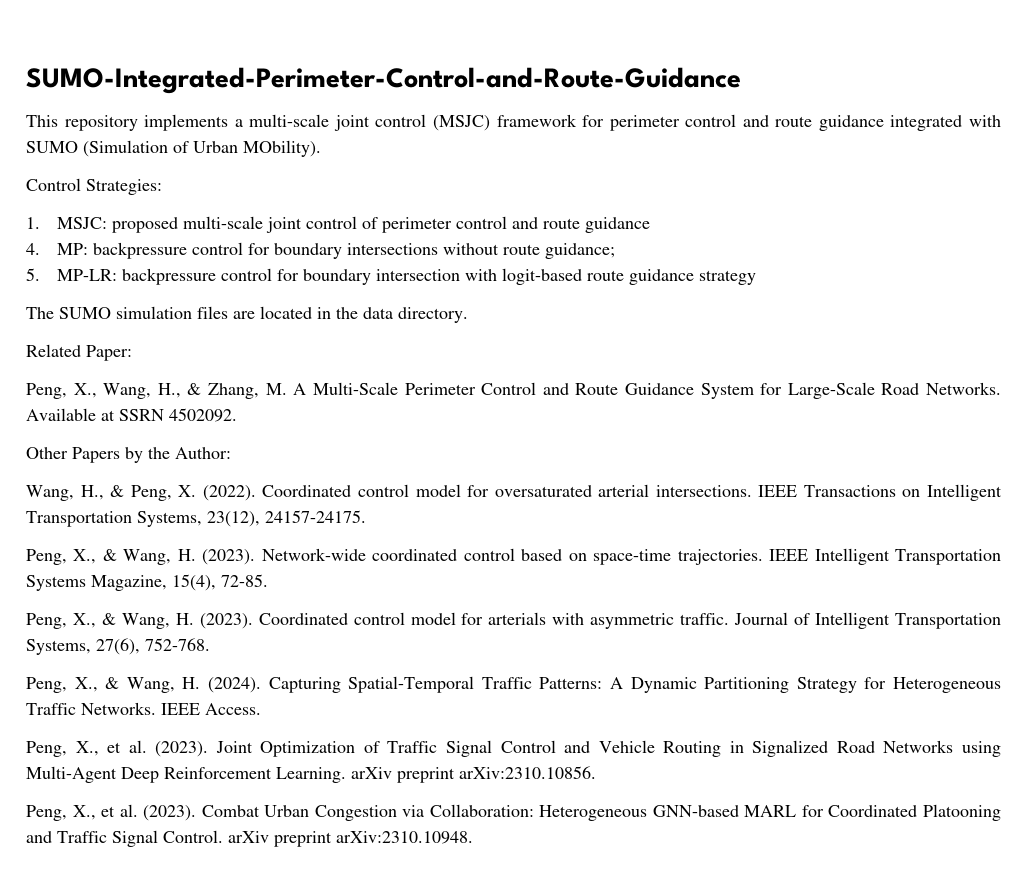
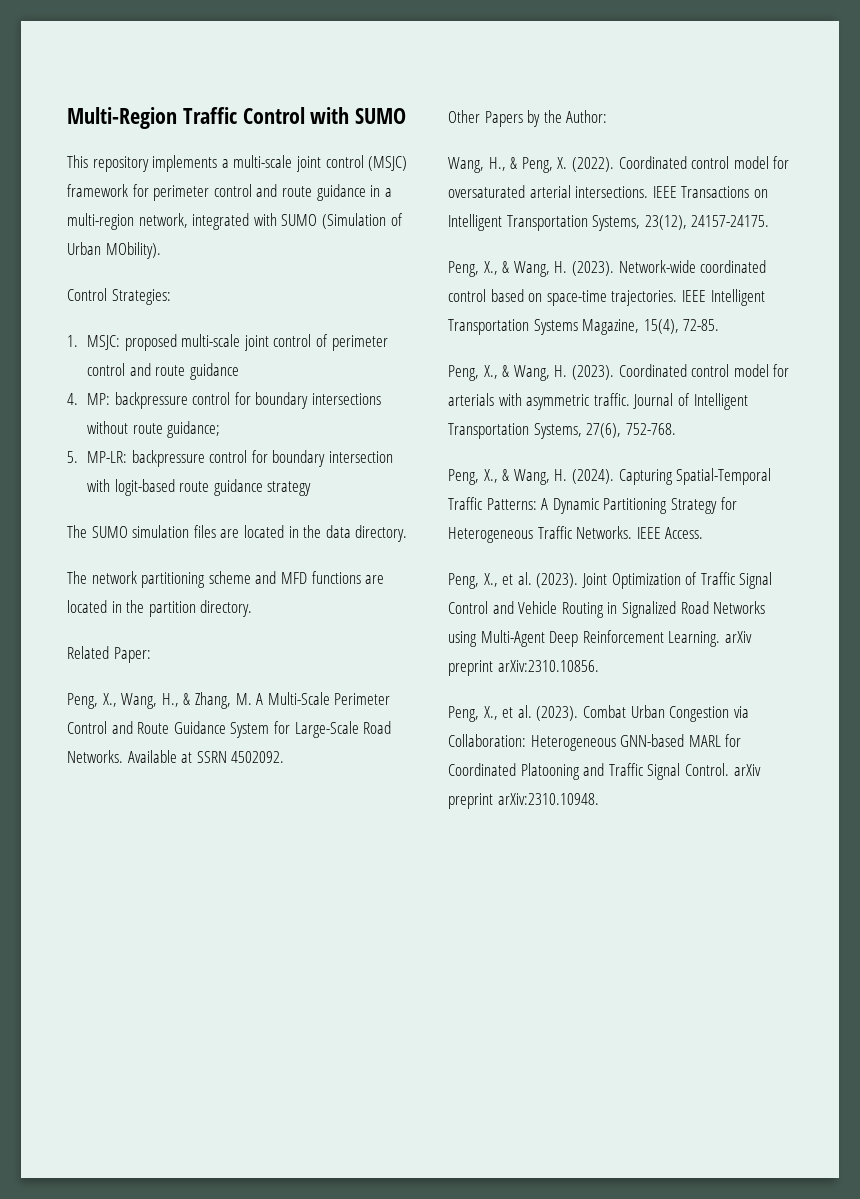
- SUMO-Integrated-Perimeter-Control-and-Route-Guidance
+ Multi-Region Traffic Control with SUMO
- This repository implements a multi-scale joint control (MSJC) framework for perimeter control and route guidance integrated with SUMO (Simulation of Urban MObility).
+ This repository implements a multi-scale joint control (MSJC) framework for perimeter control and route guidance in a multi-region network, integrated with SUMO (Simulation of Urban MObility).
+ The network partitioning scheme and MFD functions are located in the partition directory.

